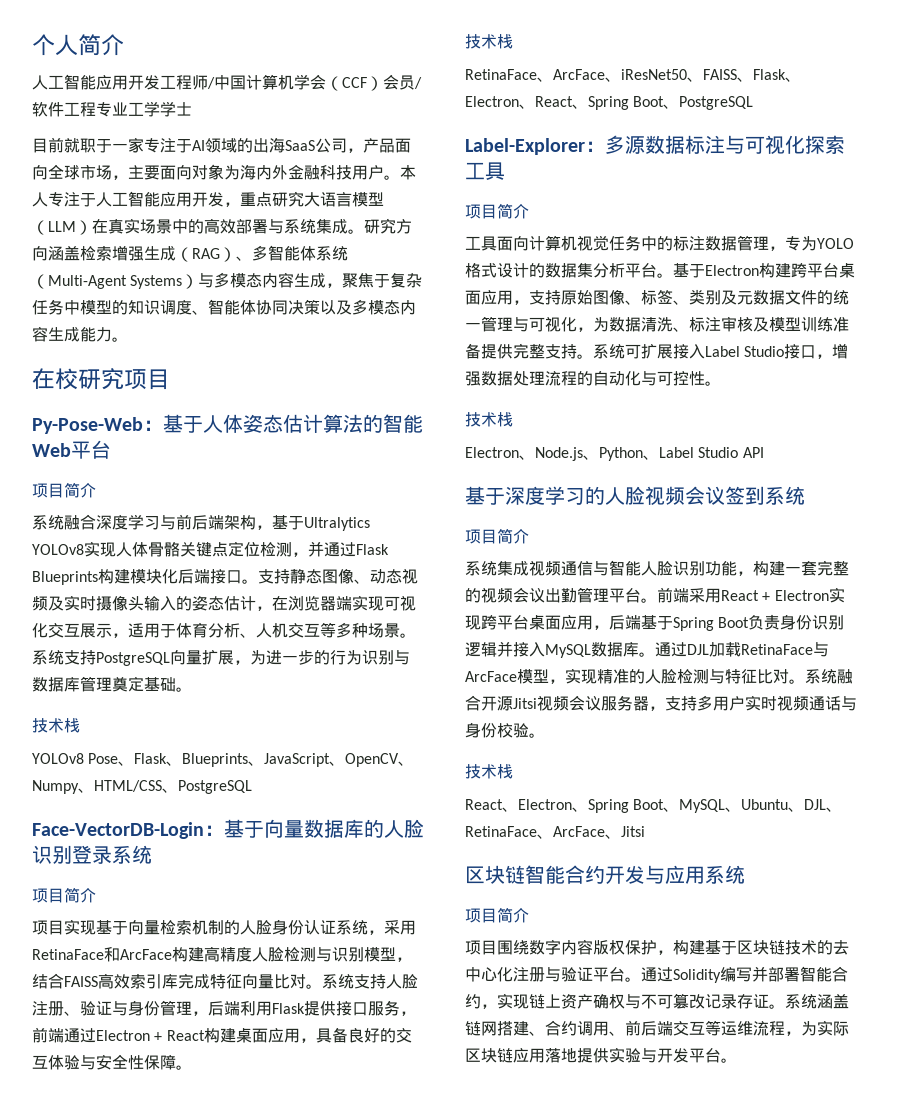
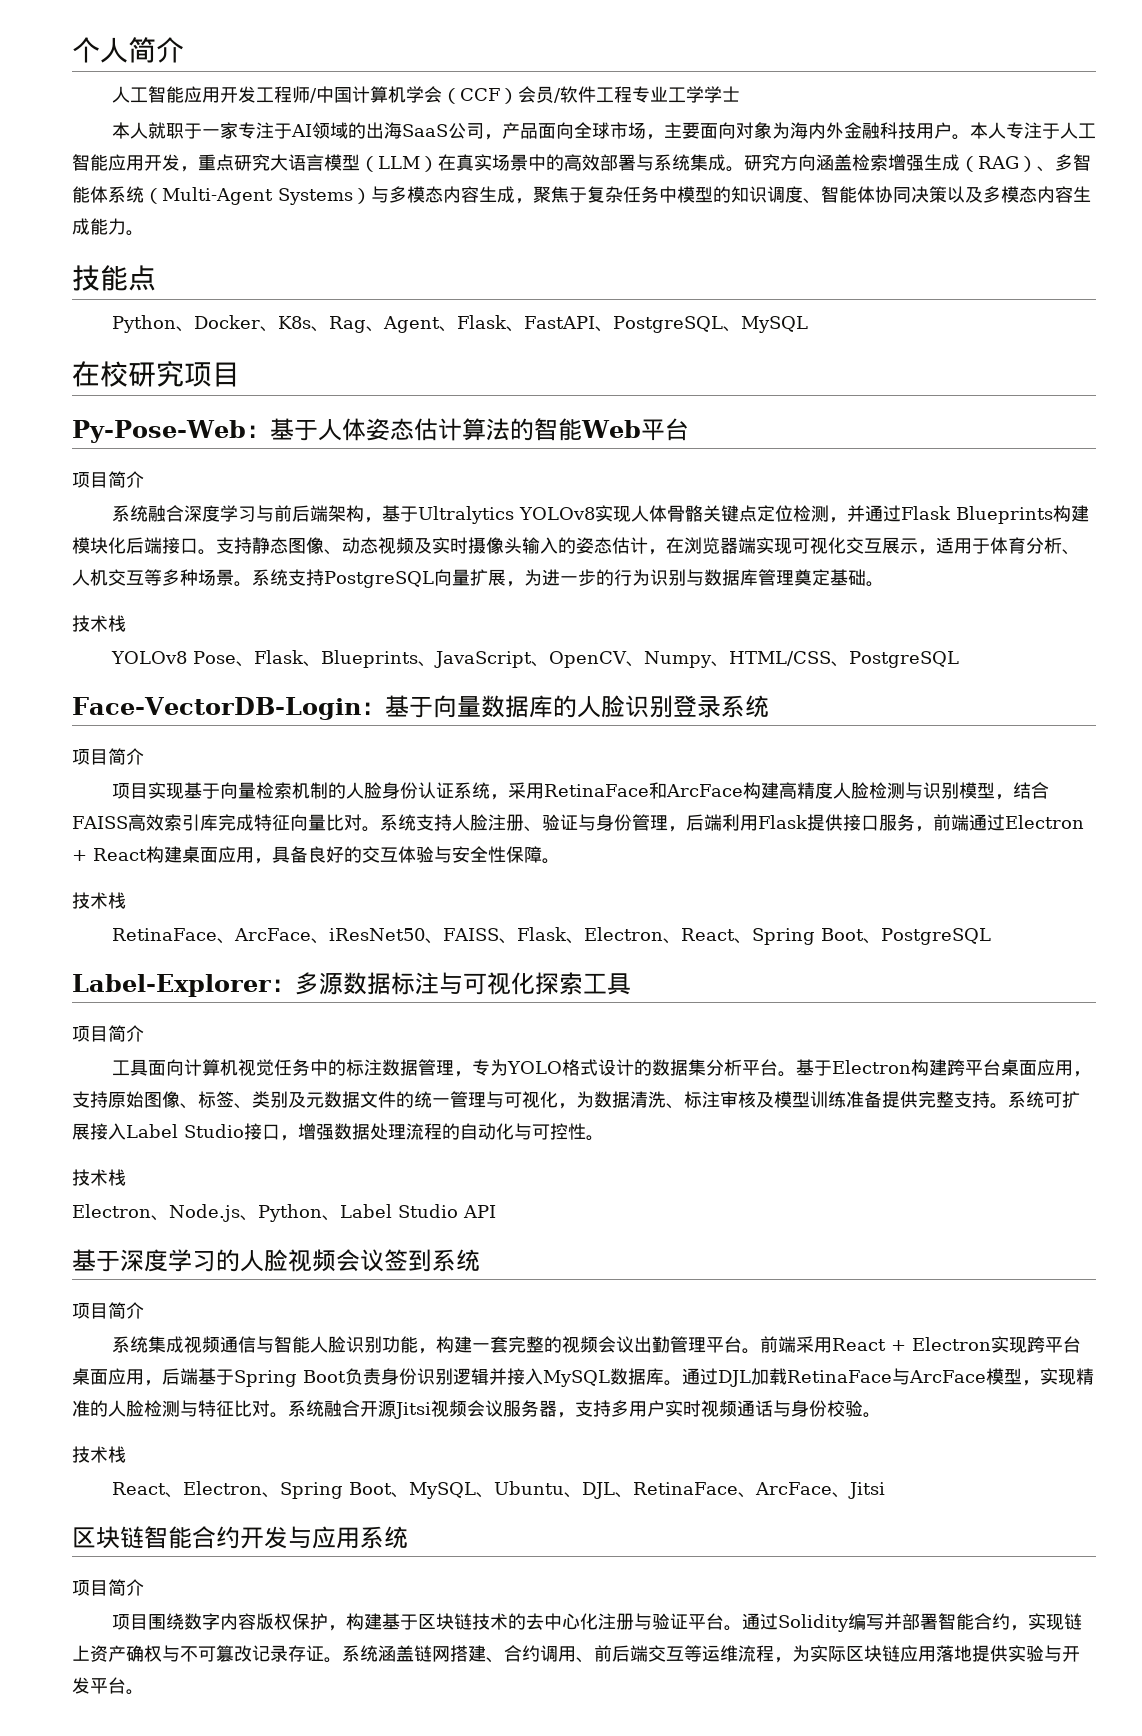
- 目前就职于一家专注于AI领域的出海SaaS公司，产品面向全球市场，主要面向对象为海内外金融科技用户。
+ 本人就职于一家专注于AI领域的出海SaaS公司，产品面向全球市场，主要面向对象为海内外金融科技用户。
+ 技能点
+ Python、Docker、K8s、Rag、Agent、Flask、FastAPI、PostgreSQL、MySQL

